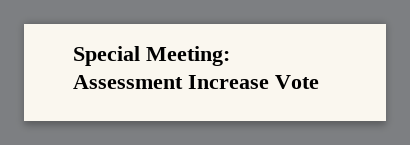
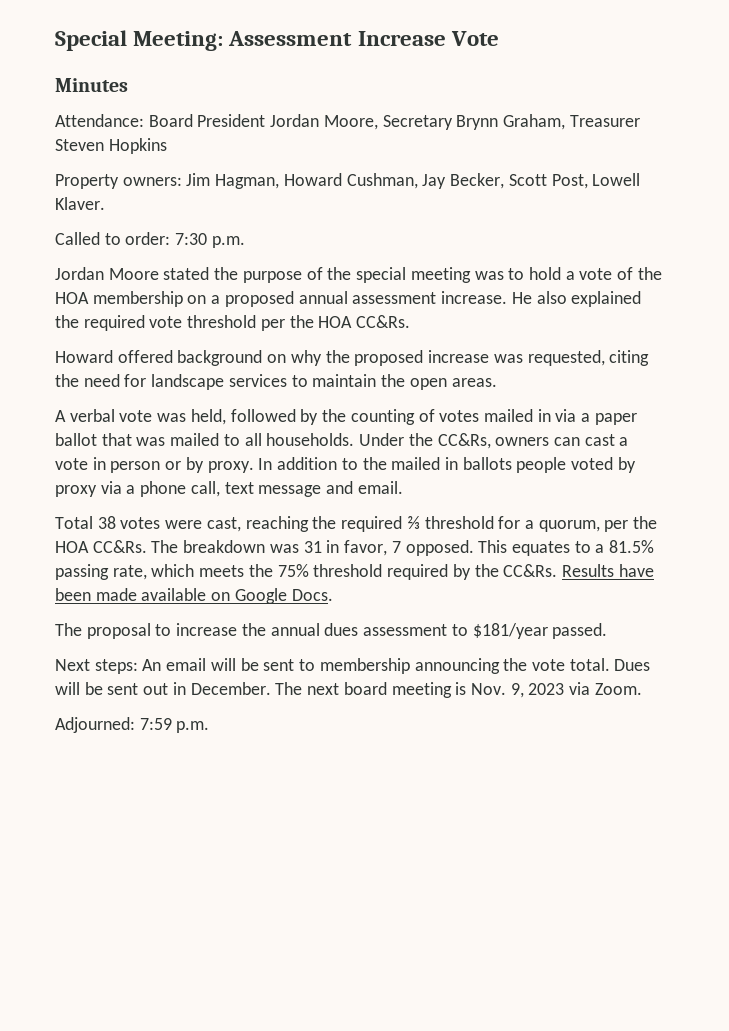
+ Minutes
+ Attendance: Board President Jordan Moore, Secretary Brynn Graham, Treasurer Steven Hopkins
+ Property owners: Jim Hagman, Howard Cushman, Jay Becker, Scott Post, Lowell Klaver.
+ Called to order: 7:30 p.m.
+ Jordan Moore stated the purpose of the special meeting was to hold a vote of the HOA membership on a proposed annual assessment increase. He also explained the required vote threshold per the HOA CC&Rs.
+ Howard offered background on why the proposed increase was requested, citing the need for landscape services to maintain the open areas.
+ A verbal vote was held, followed by the counting of votes mailed in via a paper ballot that was mailed to all households. Under the CC&Rs, owners can cast a vote in person or by proxy. In addition to the mailed in ballots people voted by proxy via a phone call, text message and email.
+ Total 38 votes were cast, reaching the required ⅔ threshold for a quorum, per the HOA CC&Rs. The breakdown was 31 in favor, 7 opposed. This equates to a 81.5% passing rate, which meets the 75% threshold required by the CC&Rs. Results have been made available on Google Docs.
+ The proposal to increase the annual dues assessment to $181/year passed.
+ Next steps: An email will be sent to membership announcing the vote total. Dues will be sent out in December. The next board meeting is Nov. 9, 2023 via Zoom.
+ Adjourned: 7:59 p.m.

